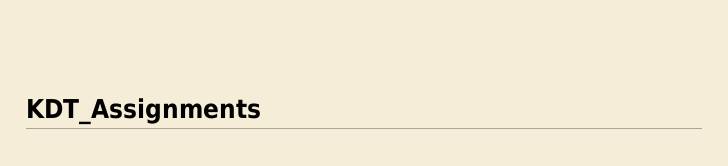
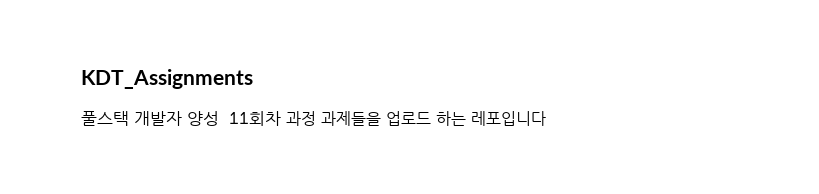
+ 풀스택 개발자 양성 11회차 과정 과제들을 업로드 하는 레포입니다

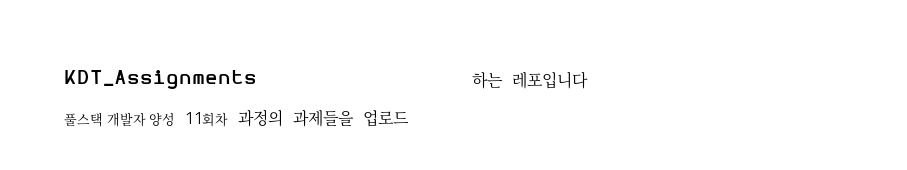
- 풀스택 개발자 양성 11회차 과정 과제들을 업로드 하는 레포입니다
+ 풀스택 개발자 양성 11회차 과정의 과제들을 업로드 하는 레포입니다

